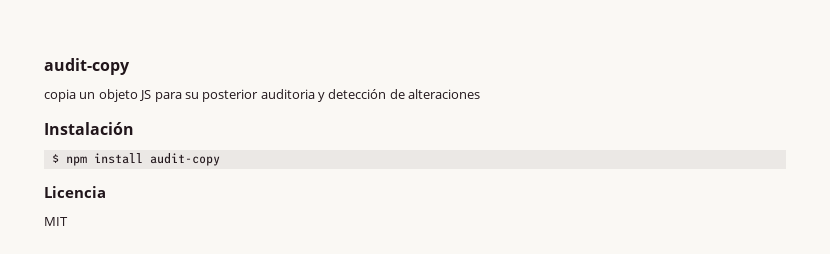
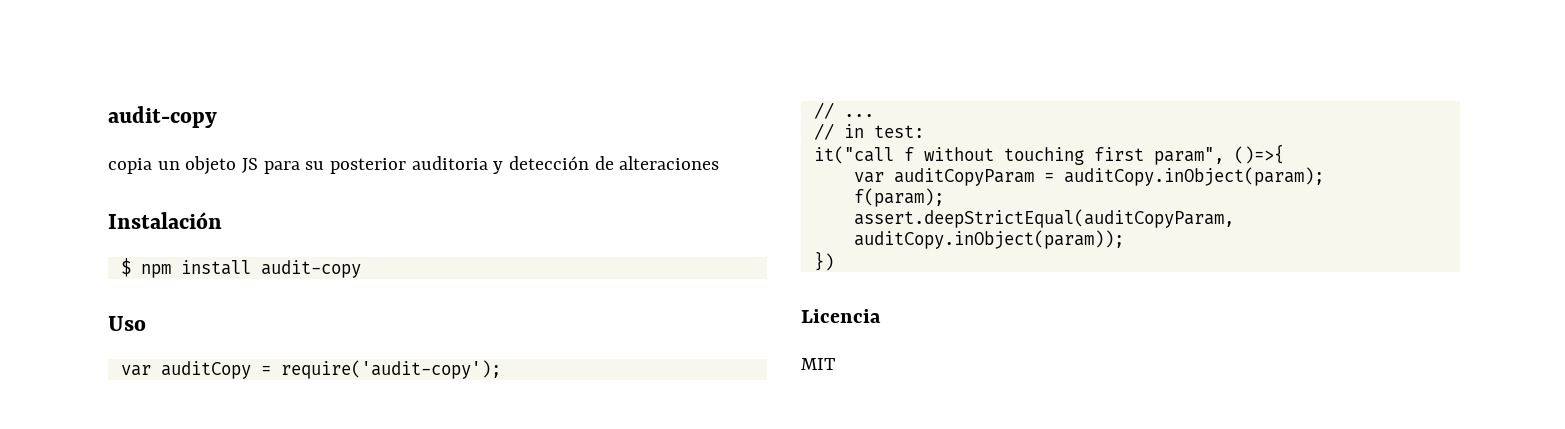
+ Uso
+ var auditCopy = require('audit-copy');
+ // ...
+ // in test:
+ it("call f without touching first param", ()=>{
+ var auditCopyParam = auditCopy.inObject(param);
+ f(param);
+ assert.deepStrictEqual(auditCopyParam, auditCopy.inObject(param));
+ })

